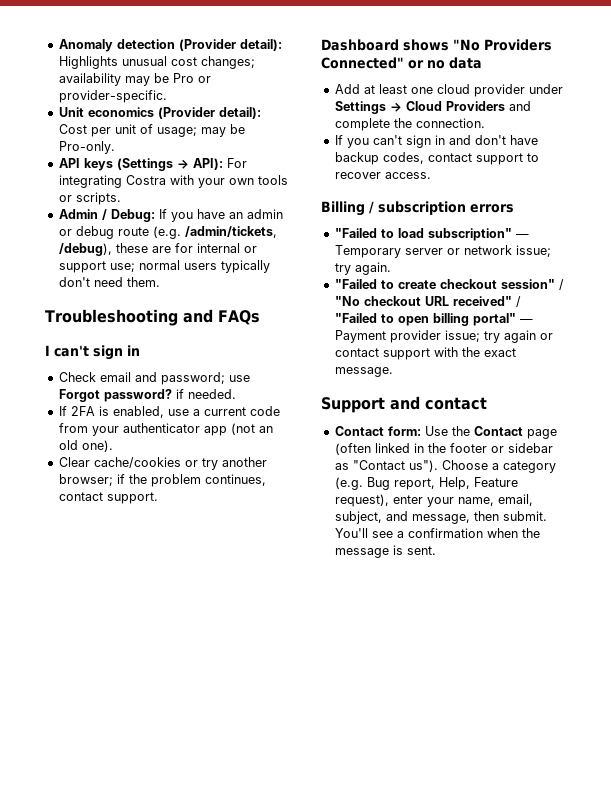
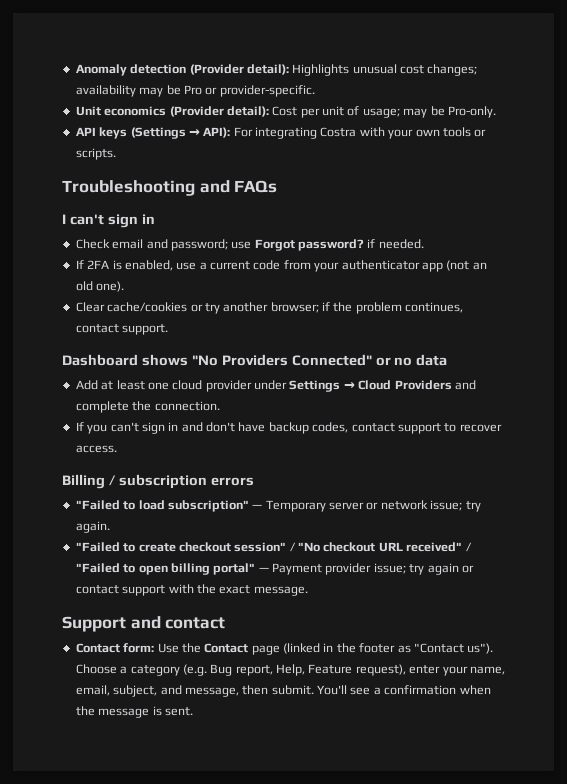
- Admin / Debug: If you have an admin or debug route (e.g. /admin/tickets, /debug), these are for internal or support use; normal users typically don't need them.
- Contact form: Use the Contact page (often linked in the footer or sidebar as "Contact us").
+ Contact form: Use the Contact page (linked in the footer as "Contact us").

